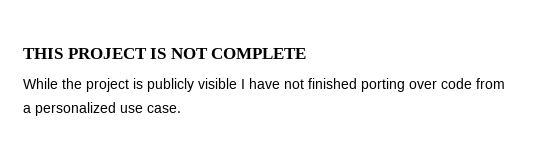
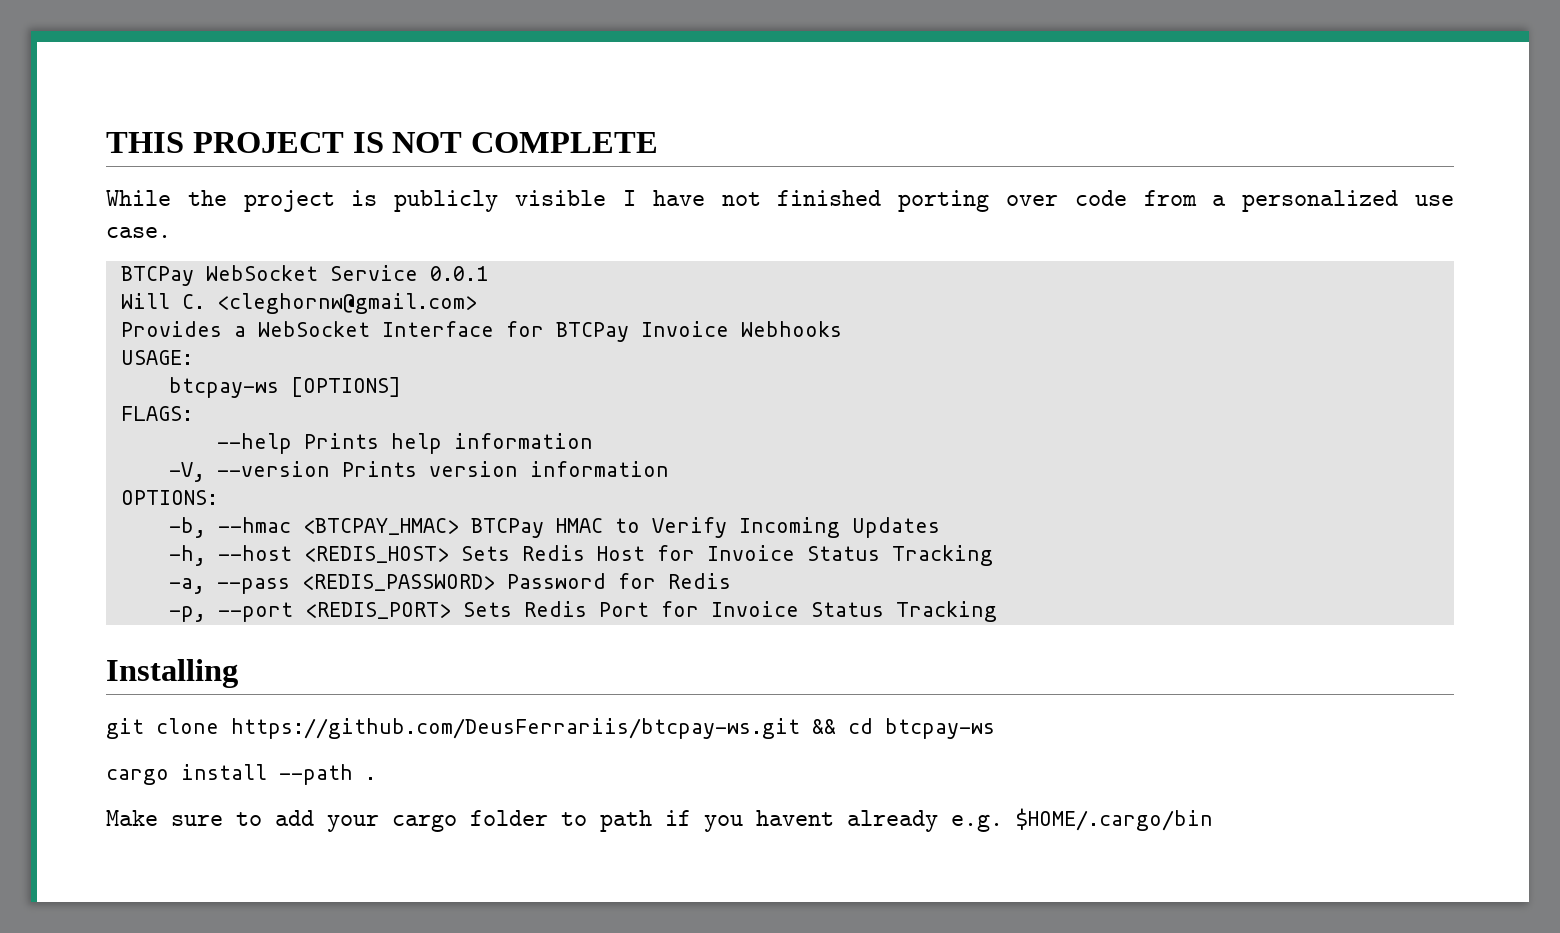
+ BTCPay WebSocket Service 0.0.1
+ Will C. <cleghornw@gmail.com>
+ Provides a WebSocket Interface for BTCPay Invoice Webhooks
+ USAGE:
+ btcpay-ws [OPTIONS]
+ FLAGS:
+ --help Prints help information
+ -V, --version Prints version information
+ OPTIONS:
+ -b, --hmac <BTCPAY_HMAC> BTCPay HMAC to Verify Incoming Updates
+ -h, --host <REDIS_HOST> Sets Redis Host for Invoice Status Tracking
+ -a, --pass <REDIS_PASSWORD> Password for Redis
+ -p, --port <REDIS_PORT> Sets Redis Port for Invoice Status Tracking
+ Installing
+ git clone https://github.com/DeusFerrariis/btcpay-ws.git && cd btcpay-ws
+ cargo install --path .
+ Make sure to add your cargo folder to path if you havent already e.g. $HOME/.cargo/bin

